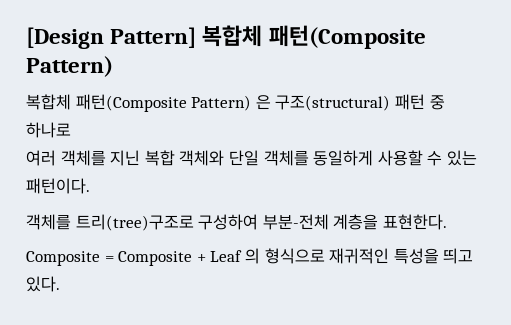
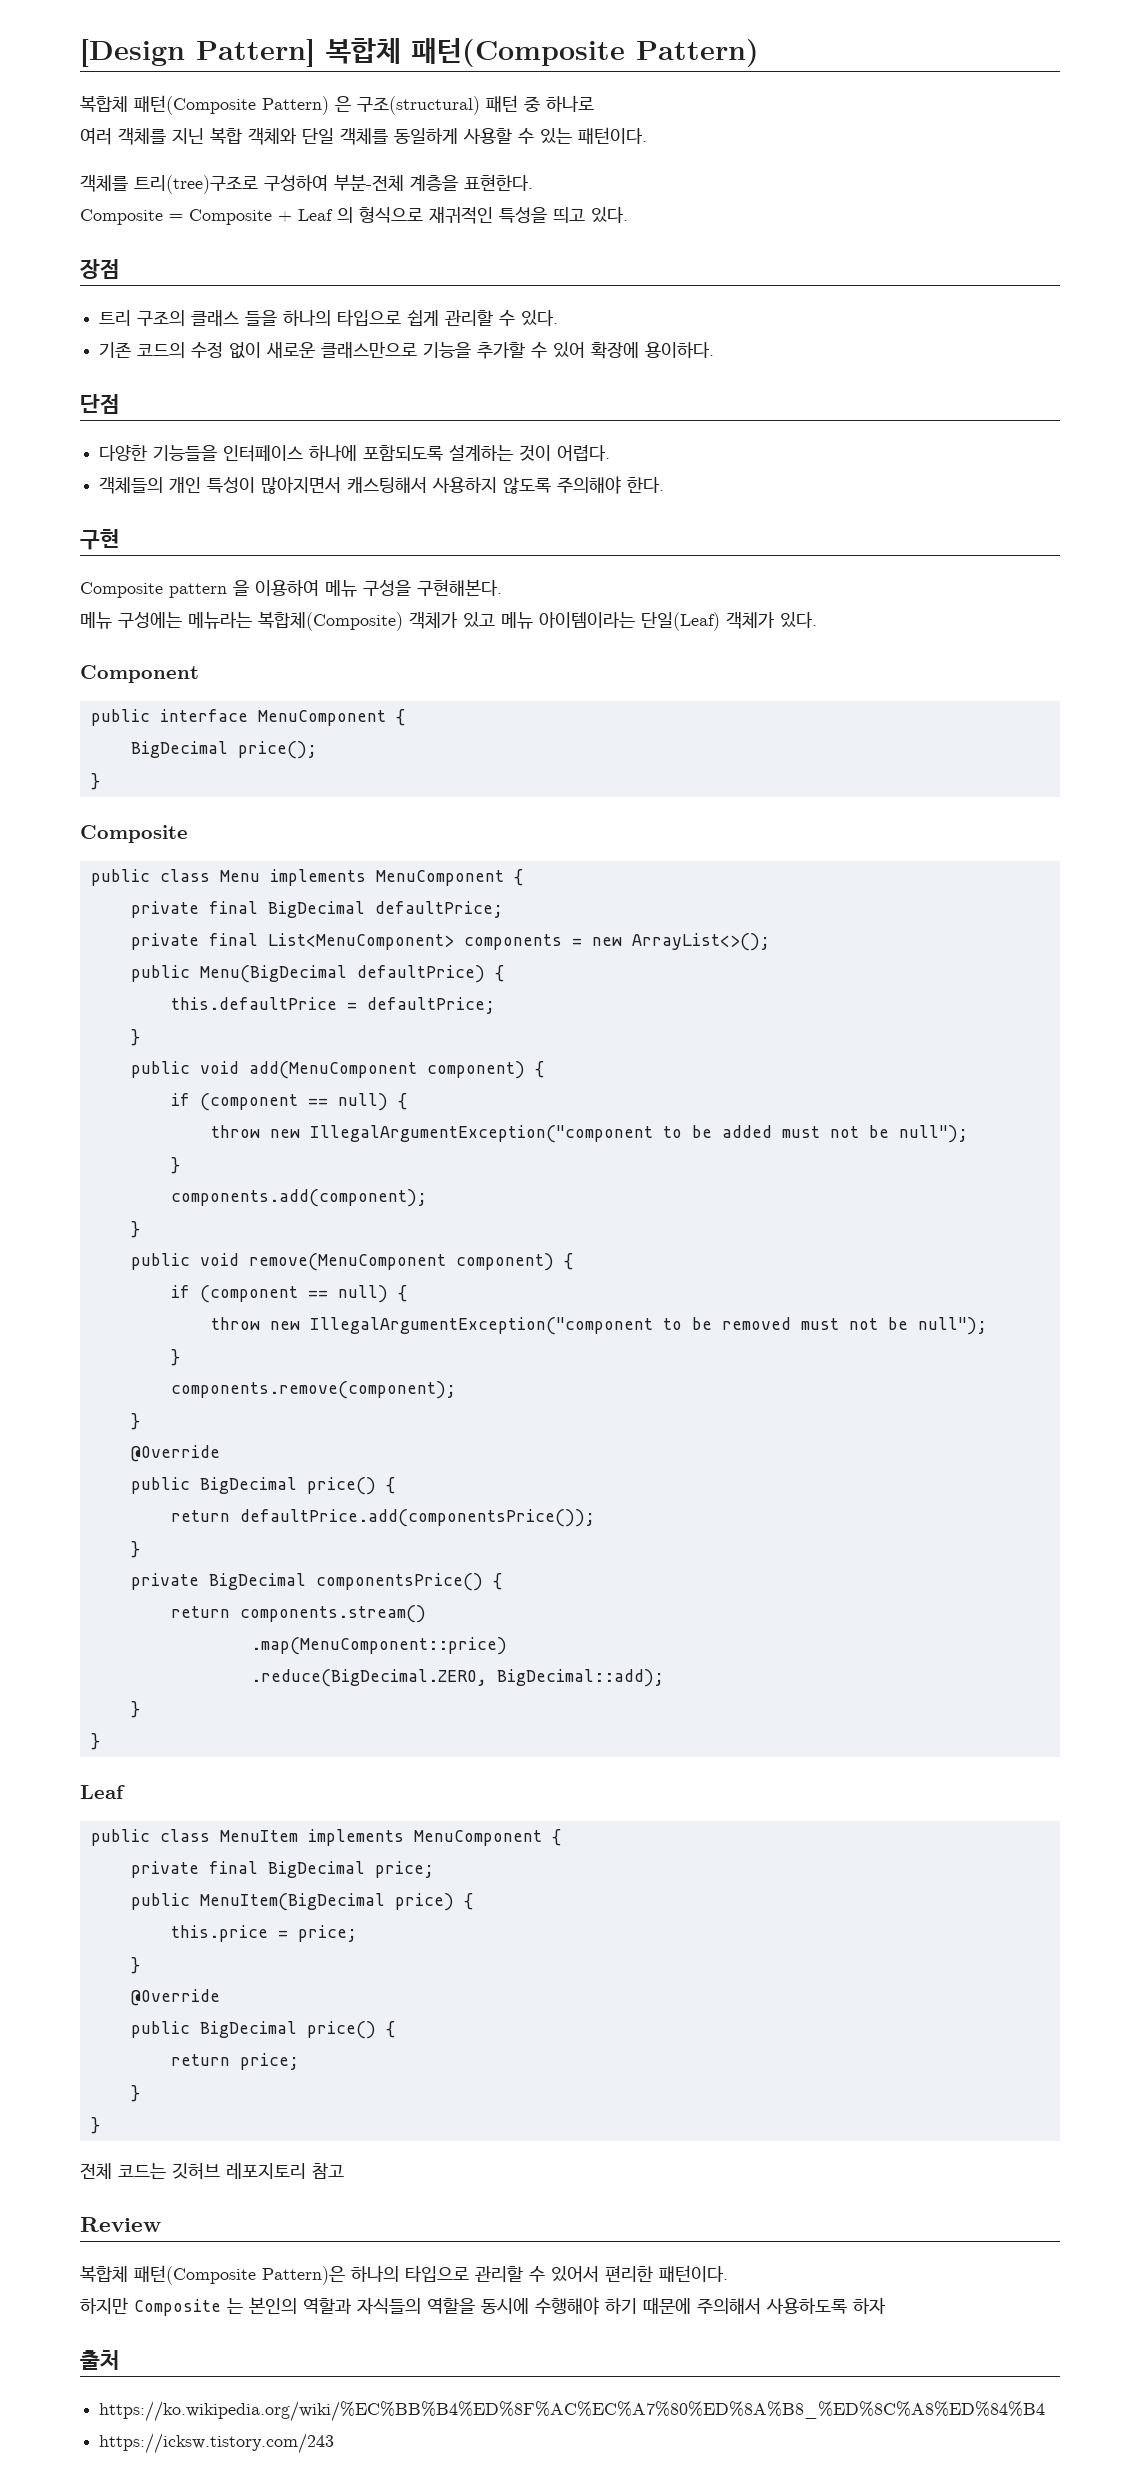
+ 장점
+ 트리 구조의 클래스 들을 하나의 타입으로 쉽게 관리할 수 있다.
+ 기존 코드의 수정 없이 새로운 클래스만으로 기능을 추가할 수 있어 확장에 용이하다.
+ 단점
+ 다양한 기능들을 인터페이스 하나에 포함되도록 설계하는 것이 어렵다.
+ 객체들의 개인 특성이 많아지면서 캐스팅해서 사용하지 않도록 주의해야 한다.
+ 구현
+ Composite pattern 을 이용하여 메뉴 구성을 구현해본다.
+ 메뉴 구성에는 메뉴라는 복합체(Composite) 객체가 있고 메뉴 아이템이라는 단일(Leaf) 객체가 있다.
+ Component
+ public interface MenuComponent {
+ BigDecimal price();
+ }
+ Composite
+ public class Menu implements MenuComponent {
+ private final BigDecimal defaultPrice;
+ private final List<MenuComponent> components = new ArrayList<>();
+ public Menu(BigDecimal defaultPrice) {
+ this.defaultPrice = defaultPrice;
+ }
+ public void add(MenuComponent component) {
+ if (component == null) {
+ throw new IllegalArgumentException("component to be added must not be null");
+ }
+ components.add(component);
+ }
+ public void remove(MenuComponent component) {
+ if (component == null) {
+ throw new IllegalArgumentException("component to be removed must not be null");
+ }
+ components.remove(component);
+ }
+ @Override
+ public BigDecimal price() {
+ return defaultPrice.add(componentsPrice());
+ }
+ private BigDecimal componentsPrice() {
+ return components.stream()
+ .map(MenuComponent::price)
+ .reduce(BigDecimal.ZERO, BigDecimal::add);
+ }
+ }
+ Leaf
+ public class MenuItem implements MenuComponent {
+ private final BigDecimal price;
+ public MenuItem(BigDecimal price) {
+ this.price = price;
+ }
+ @Override
+ public BigDecimal price() {
+ return price;
+ }
+ }
+ 전체 코드는 깃허브 레포지토리 참고
+ Review
+ 복합체 패턴(Composite Pattern)은 하나의 타입으로 관리할 수 있어서 편리한 패턴이다.
+ 하지만 Composite 는 본인의 역할과 자식들의 역할을 동시에 수행해야 하기 때문에 주의해서 사용하도록 하자
+ 출처
+ https://ko.wikipedia.org/wiki/%EC%BB%B4%ED%8F%AC%EC%A7%80%ED%8A%B8_%ED%8C%A8%ED%84%B4
+ https://icksw.tistory.com/243

